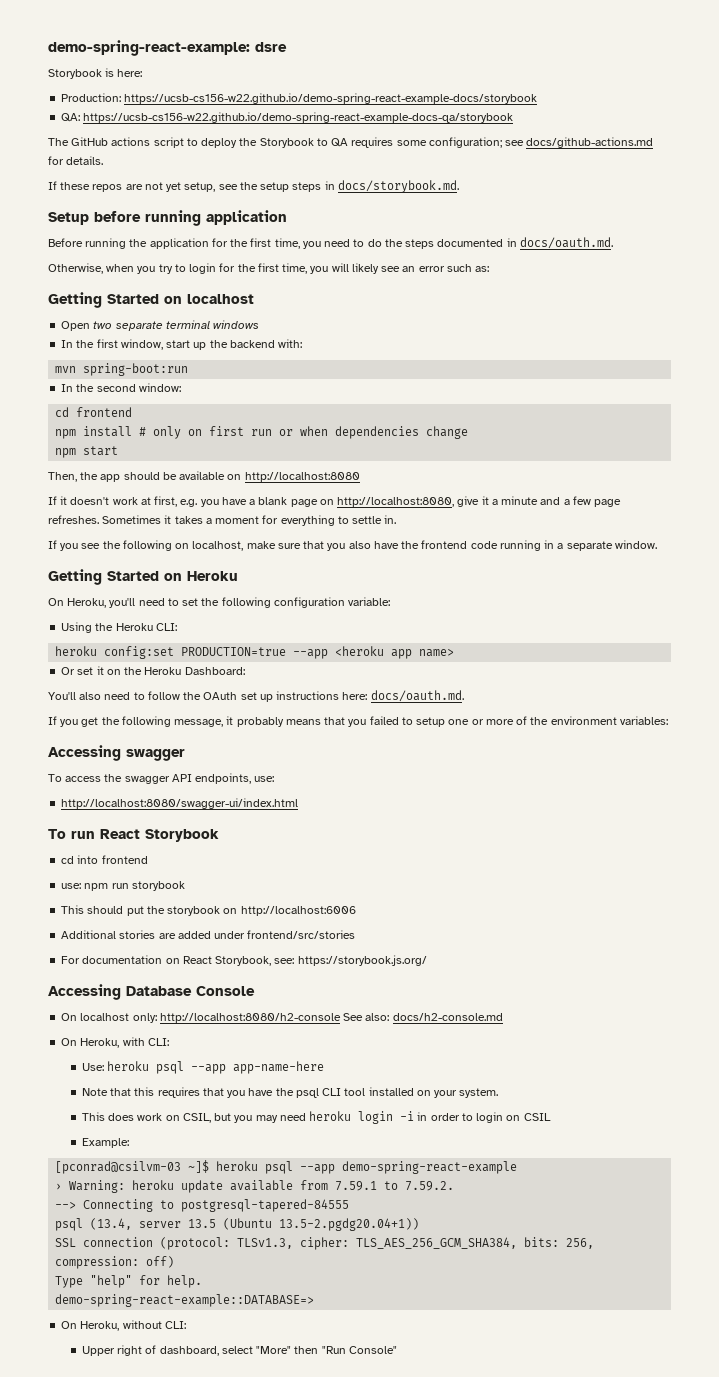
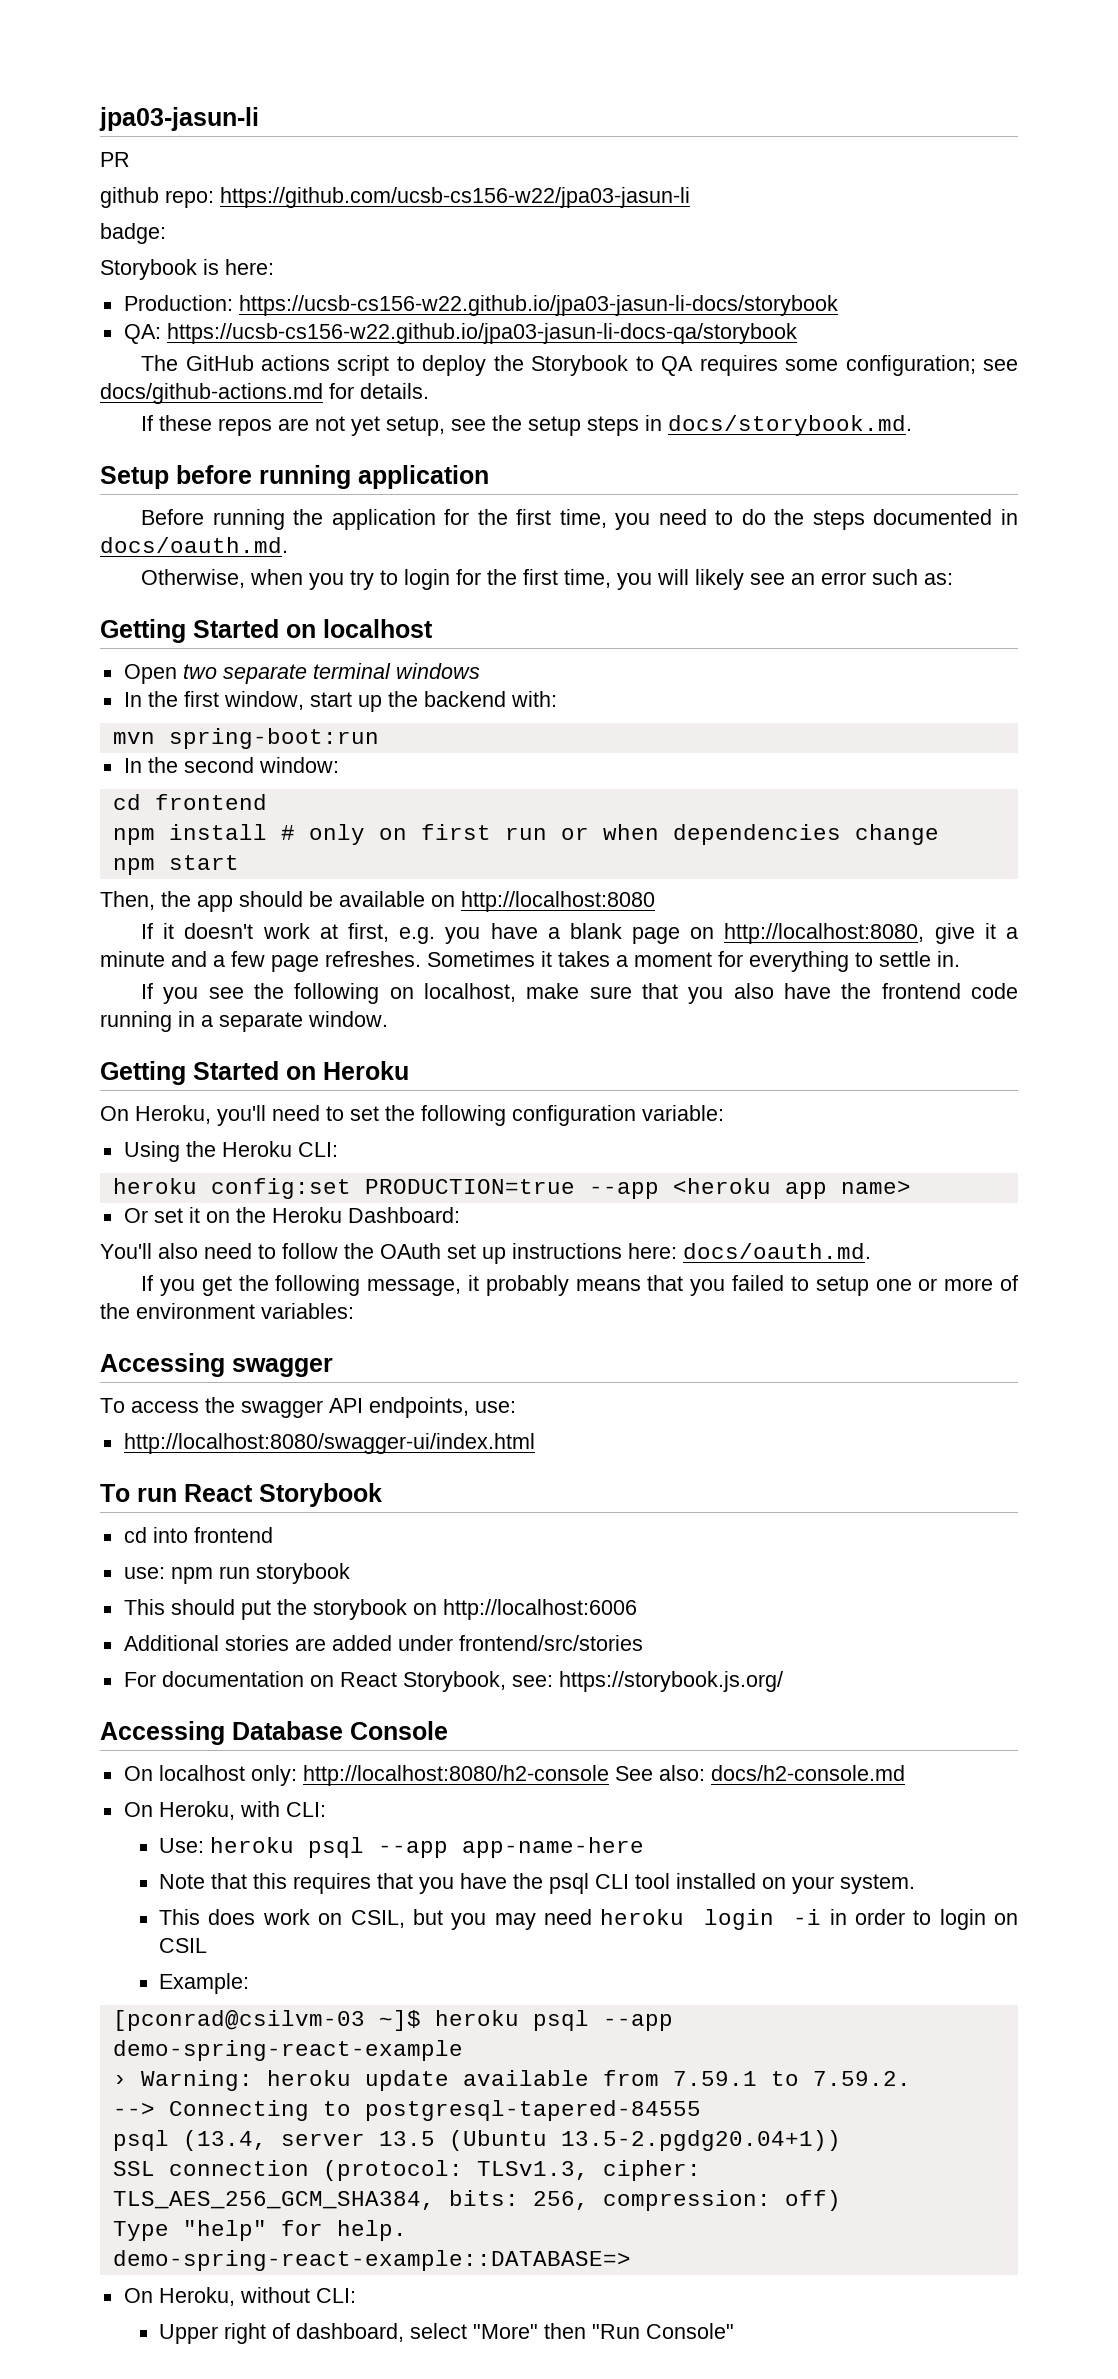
- demo-spring-react-example: dsre
+ jpa03-jasun-li
+ PR
+ github repo: https://github.com/ucsb-cs156-w22/jpa03-jasun-li
+ badge:
- Production: https://ucsb-cs156-w22.github.io/demo-spring-react-example-docs/storybook
+ Production: https://ucsb-cs156-w22.github.io/jpa03-jasun-li-docs/storybook
- QA: https://ucsb-cs156-w22.github.io/demo-spring-react-example-docs-qa/storybook
+ QA: https://ucsb-cs156-w22.github.io/jpa03-jasun-li-docs-qa/storybook

